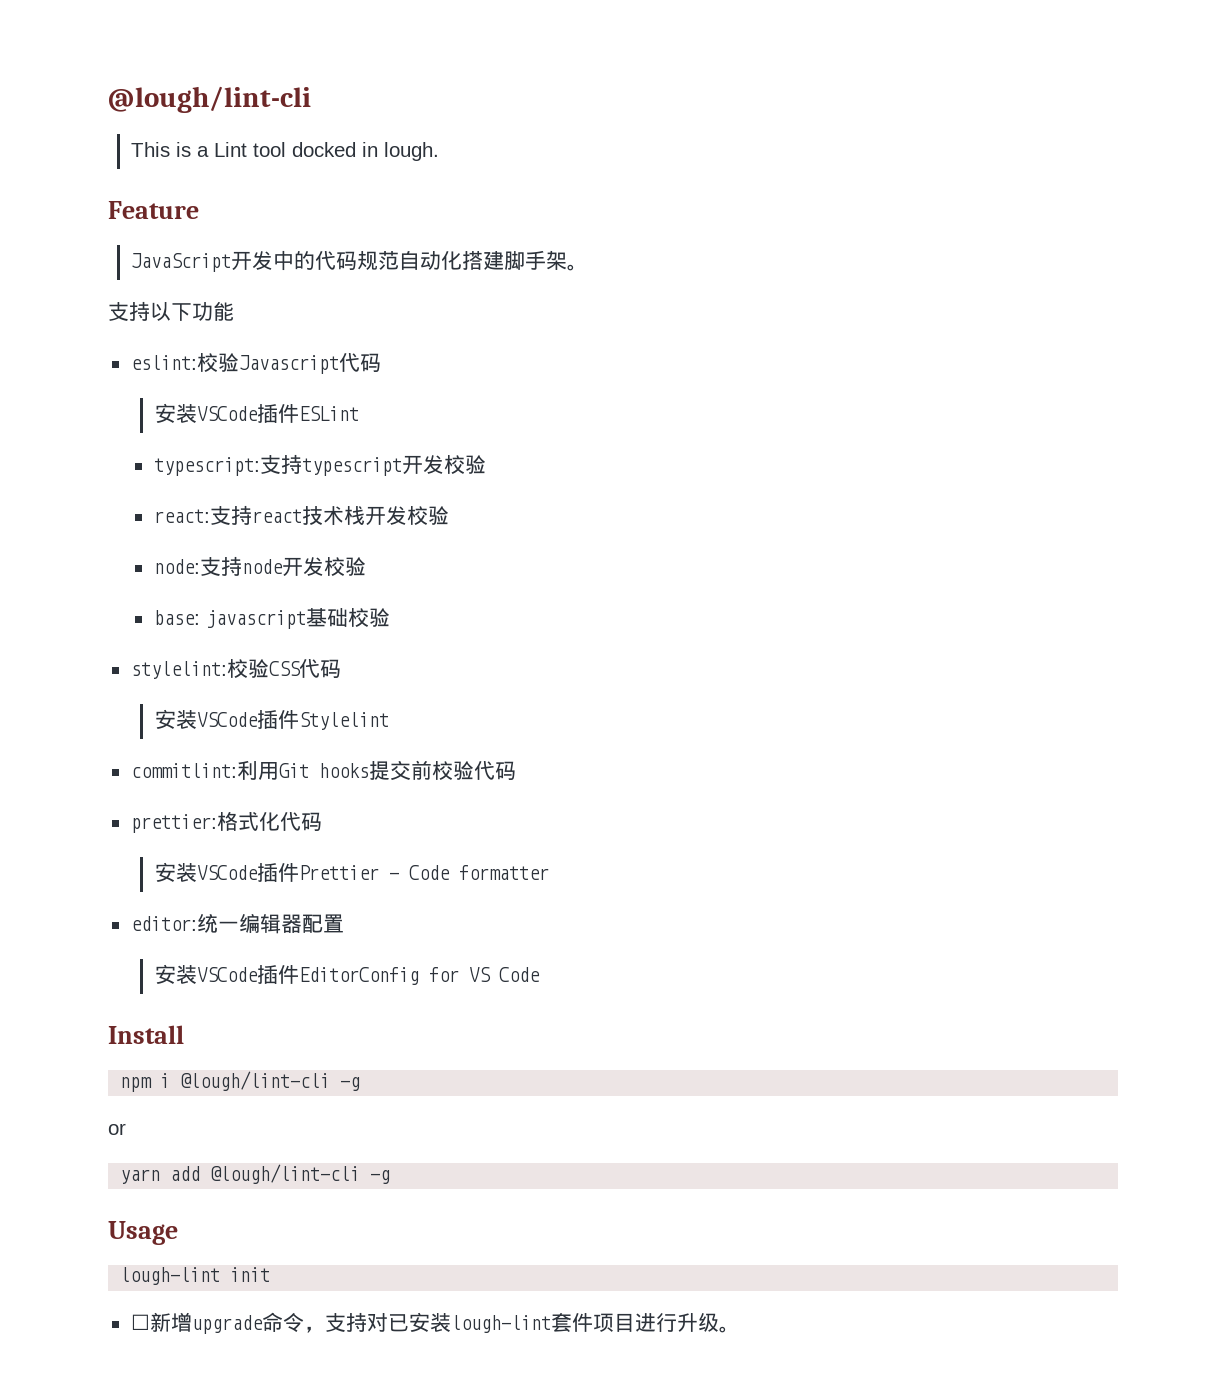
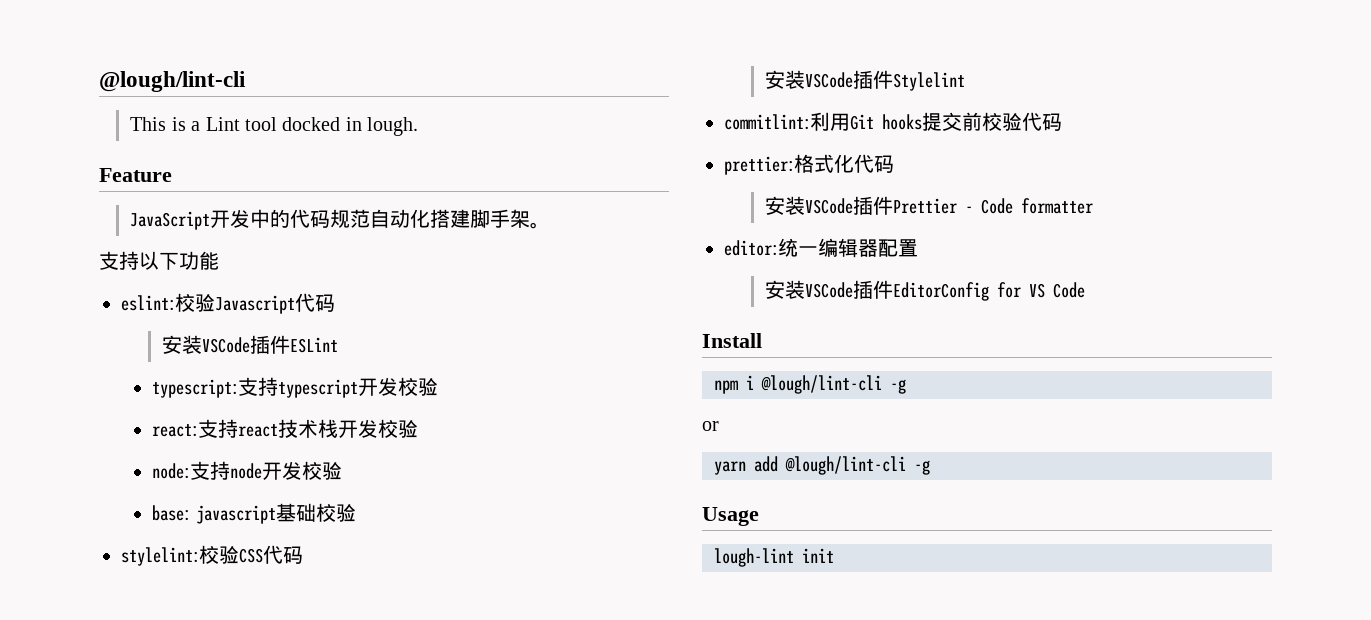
- ☐新增upgrade命令，支持对已安装lough-lint套件项目进行升级。

